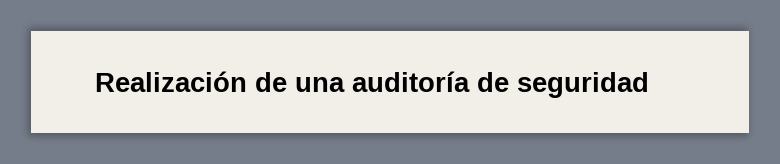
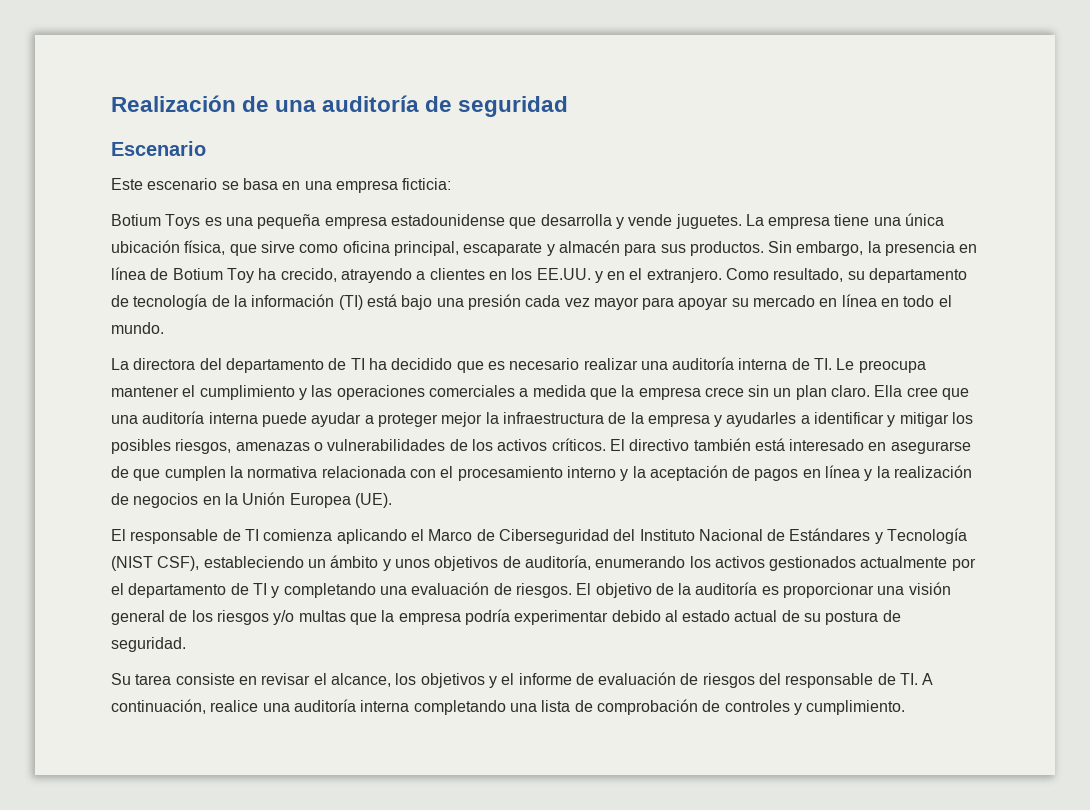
+ Escenario
+ Este escenario se basa en una empresa ficticia:
+ Botium Toys es una pequeña empresa estadounidense que desarrolla y vende juguetes. La empresa tiene una única ubicación física, que sirve como oficina principal, escaparate y almacén para sus productos. Sin embargo, la presencia en línea de Botium Toy ha crecido, atrayendo a clientes en los EE.UU. y en el extranjero. Como resultado, su departamento de tecnología de la información (TI) está bajo una presión cada vez mayor para apoyar su mercado en línea en todo el mundo.
+ La directora del departamento de TI ha decidido que es necesario realizar una auditoría interna de TI. Le preocupa mantener el cumplimiento y las operaciones comerciales a medida que la empresa crece sin un plan claro. Ella cree que una auditoría interna puede ayudar a proteger mejor la infraestructura de la empresa y ayudarles a identificar y mitigar los posibles riesgos, amenazas o vulnerabilidades de los activos críticos. El directivo también está interesado en asegurarse de que cumplen la normativa relacionada con el procesamiento interno y la aceptación de pagos en línea y la realización de negocios en la Unión Europea (UE).
+ El responsable de TI comienza aplicando el Marco de Ciberseguridad del Instituto Nacional de Estándares y Tecnología (NIST CSF), estableciendo un ámbito y unos objetivos de auditoría, enumerando los activos gestionados actualmente por el departamento de TI y completando una evaluación de riesgos. El objetivo de la auditoría es proporcionar una visión general de los riesgos y/o multas que la empresa podría experimentar debido al estado actual de su postura de seguridad.
+ Su tarea consiste en revisar el alcance, los objetivos y el informe de evaluación de riesgos del responsable de TI. A continuación, realice una auditoría interna completando una lista de comprobación de controles y cumplimiento.

